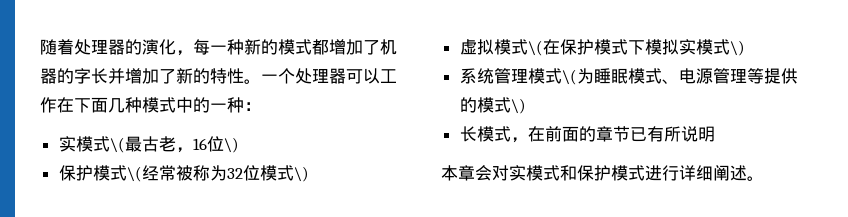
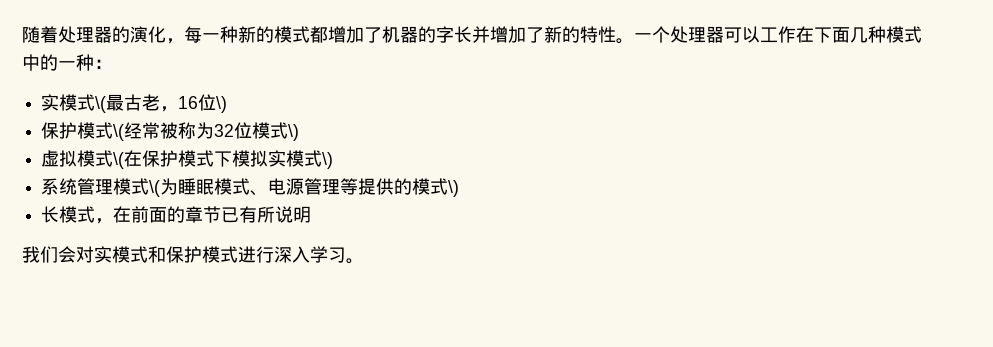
- 本章会对实模式和保护模式进行详细阐述。
+ 我们会对实模式和保护模式进行深入学习。

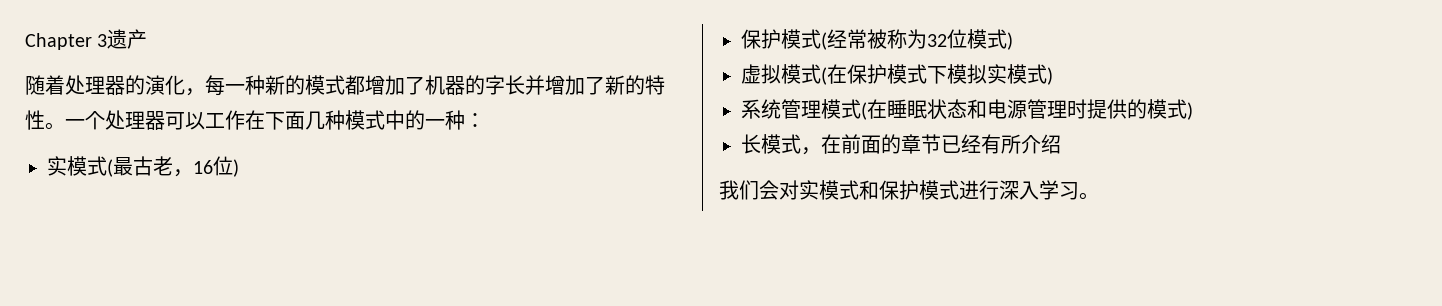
+ Chapter 3遗产
- 实模式\(最古老，16位\)
- 保护模式\(经常被称为32位模式\)
+ 实模式(最古老，16位)
+ 保护模式(经常被称为32位模式)
- 虚拟模式\(在保护模式下模拟实模式\)
+ 虚拟模式(在保护模式下模拟实模式)
- 系统管理模式\(为睡眠模式、电源管理等提供的模式\)
+ 系统管理模式(在睡眠状态和电源管理时提供的模式)
- 长模式，在前面的章节已有所说明
+ 长模式，在前面的章节已经有所介绍

